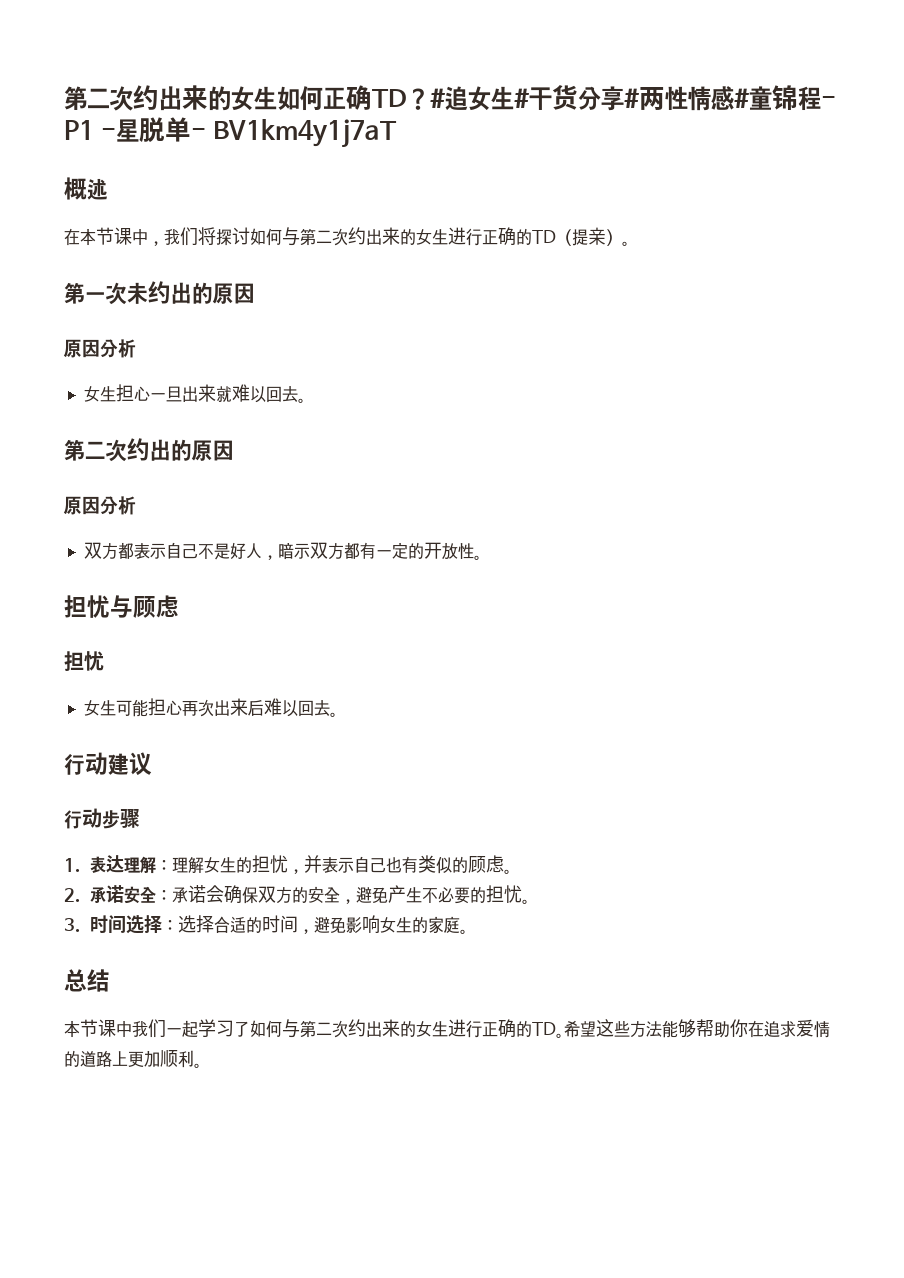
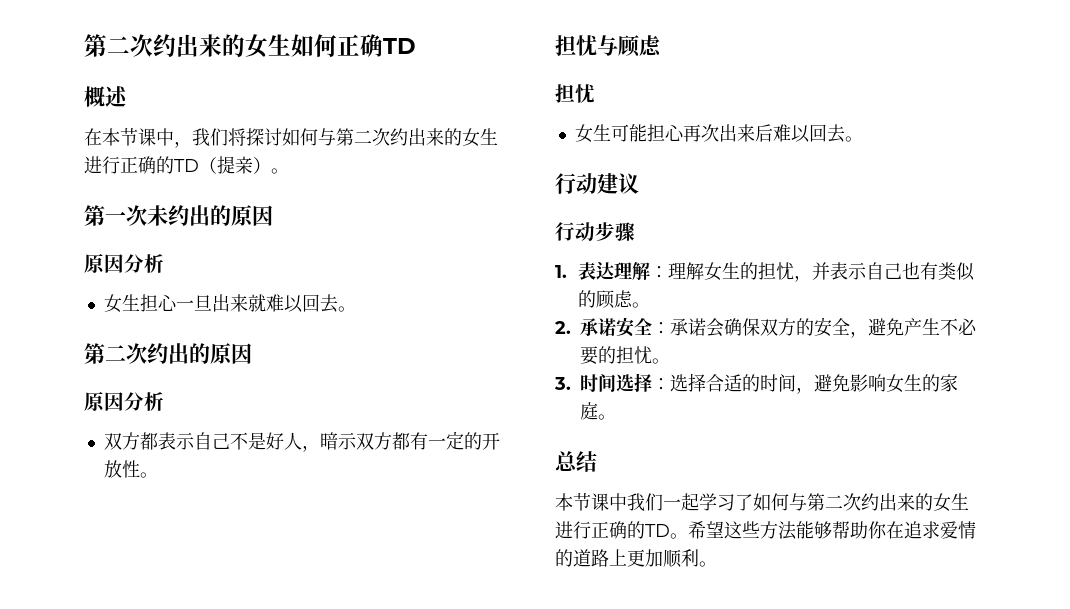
- 第二次约出来的女生如何正确TD？#追女生#干货分享#两性情感#童锦程- P1 -星脱单- BV1km4y1j7aT
+ 第二次约出来的女生如何正确TD

